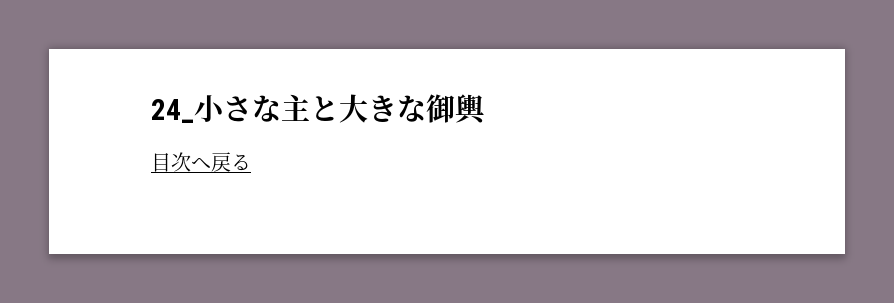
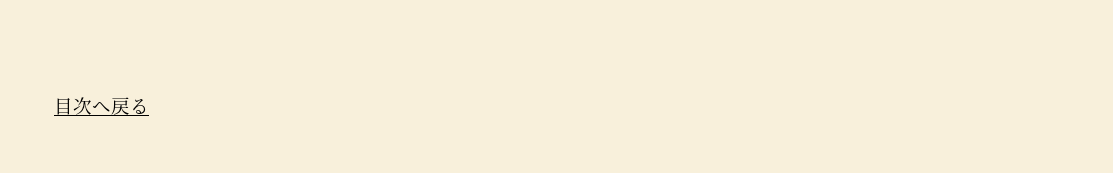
- 24_小さな主と大きな御輿

